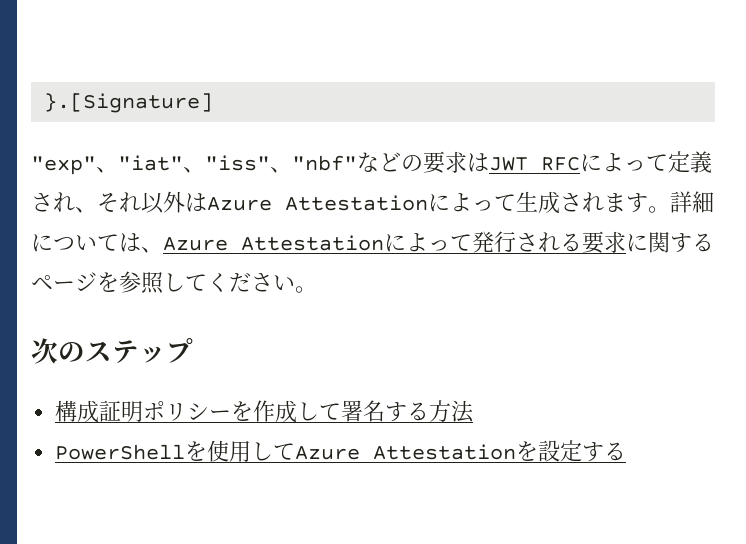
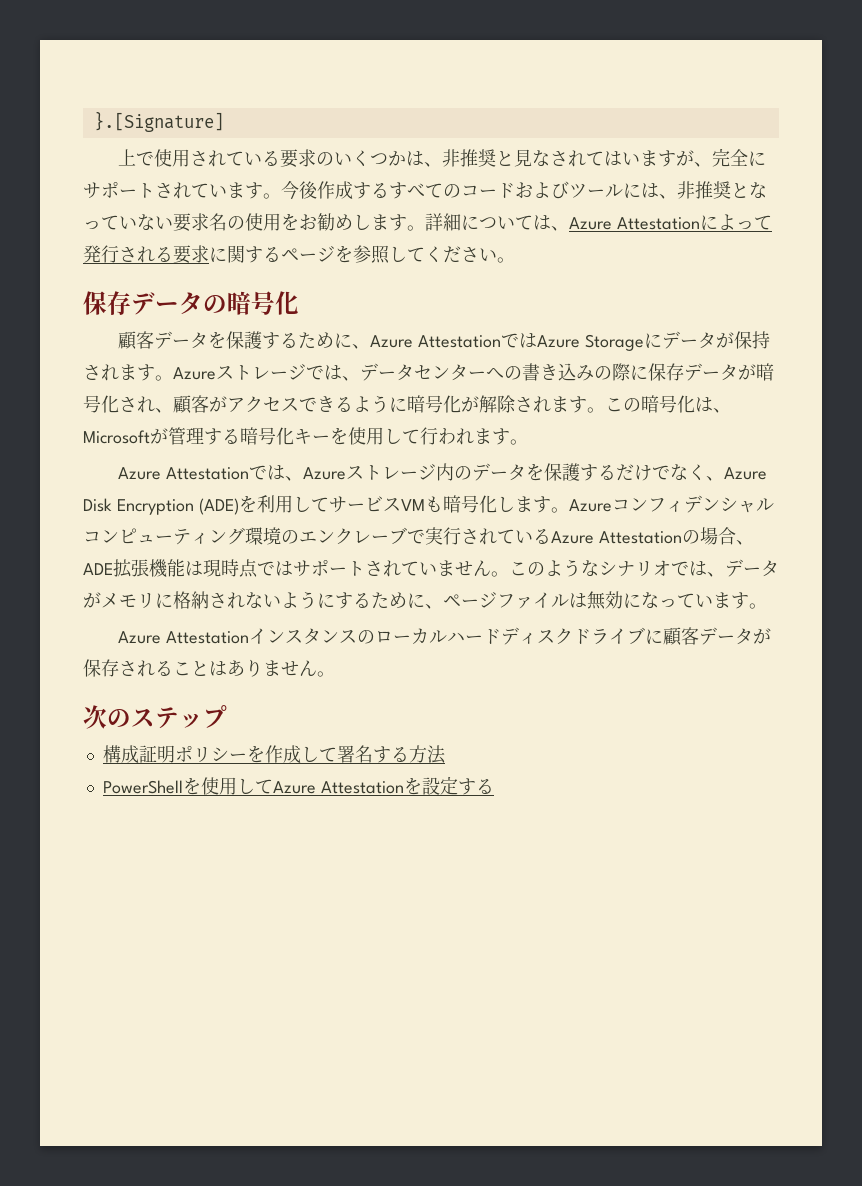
- "exp"、"iat"、"iss"、"nbf"などの要求はJWT RFCによって定義され、それ以外はAzure Attestationによって生成されます。
+ 上で使用されている要求のいくつかは、非推奨と見なされてはいますが、完全にサポートされています。今後作成するすべてのコードおよびツールには、非推奨となっていない要求名の使用をお勧めします。
+ 保存データの暗号化
+ 顧客データを保護するために、Azure AttestationではAzure Storageにデータが保持されます。Azureストレージでは、データセンターへの書き込みの際に保存データが暗号化され、顧客がアクセスできるように暗号化が解除されます。この暗号化は、Microsoftが管理する暗号化キーを使用して行われます。
+ Azure Attestationでは、Azureストレージ内のデータを保護するだけでなく、Azure Disk Encryption (ADE)を利用してサービスVMも暗号化します。Azureコンフィデンシャルコンピューティング環境のエンクレーブで実行されているAzure Attestationの場合、ADE拡張機能は現時点ではサポートされていません。このようなシナリオでは、データがメモリに格納されないようにするために、ページファイルは無効になっています。
+ Azure Attestationインスタンスのローカルハードディスクドライブに顧客データが保存されることはありません。

